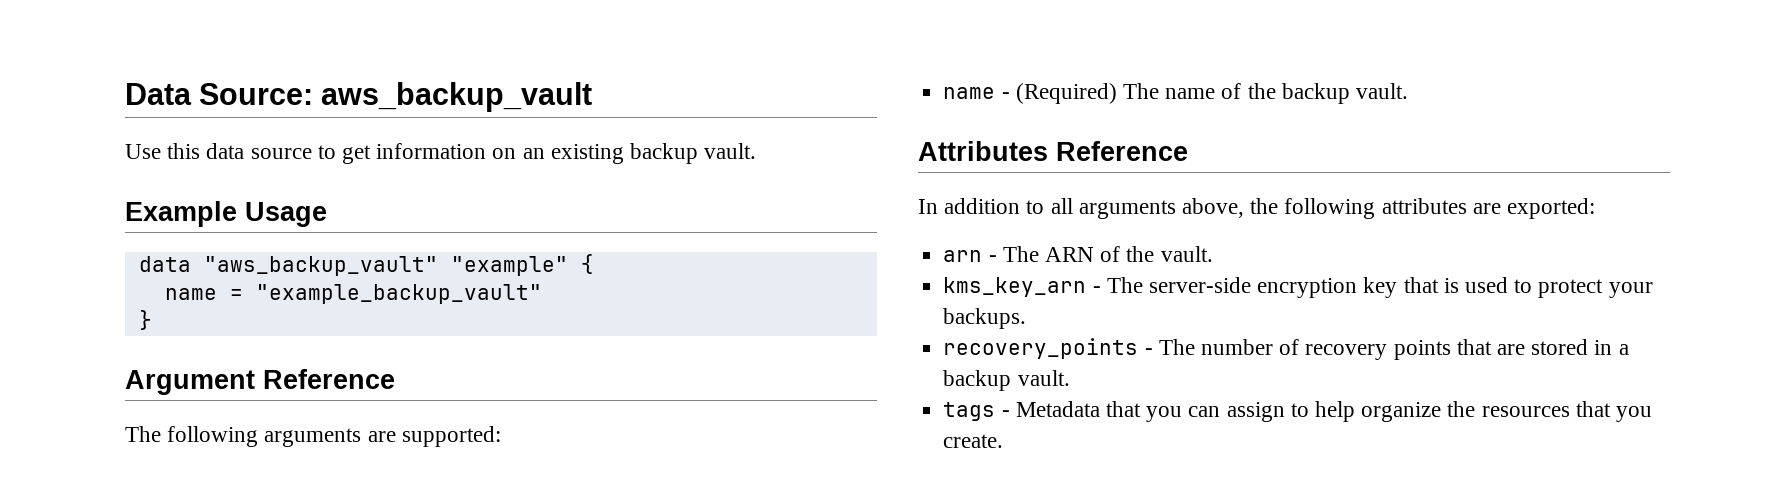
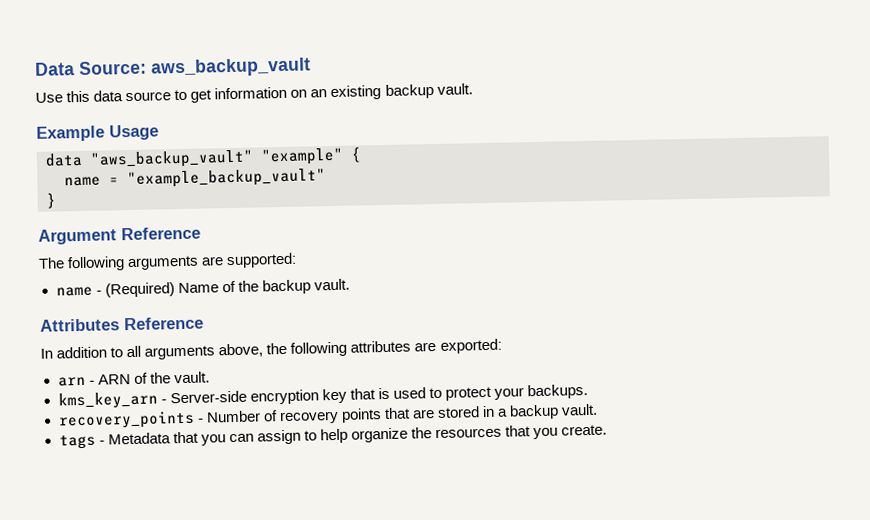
- name - (Required) The name of the backup vault.
+ name - (Required) Name of the backup vault.
- arn - The ARN of the vault.
+ arn - ARN of the vault.
- kms_key_arn - The server-side encryption key that is used to protect your backups.
+ kms_key_arn - Server-side encryption key that is used to protect your backups.
- recovery_points - The number of recovery points that are stored in a backup vault.
+ recovery_points - Number of recovery points that are stored in a backup vault.

